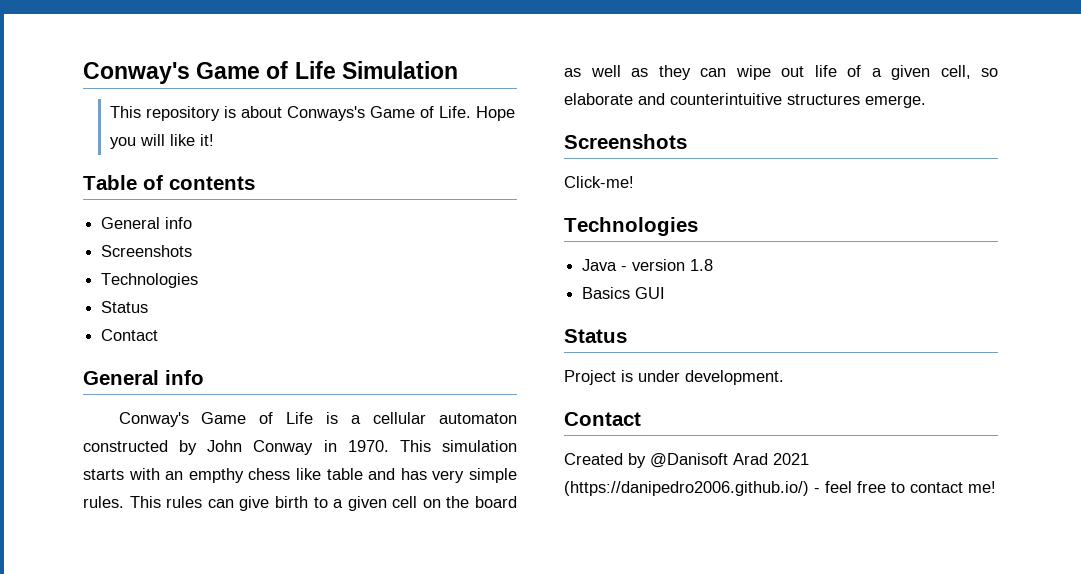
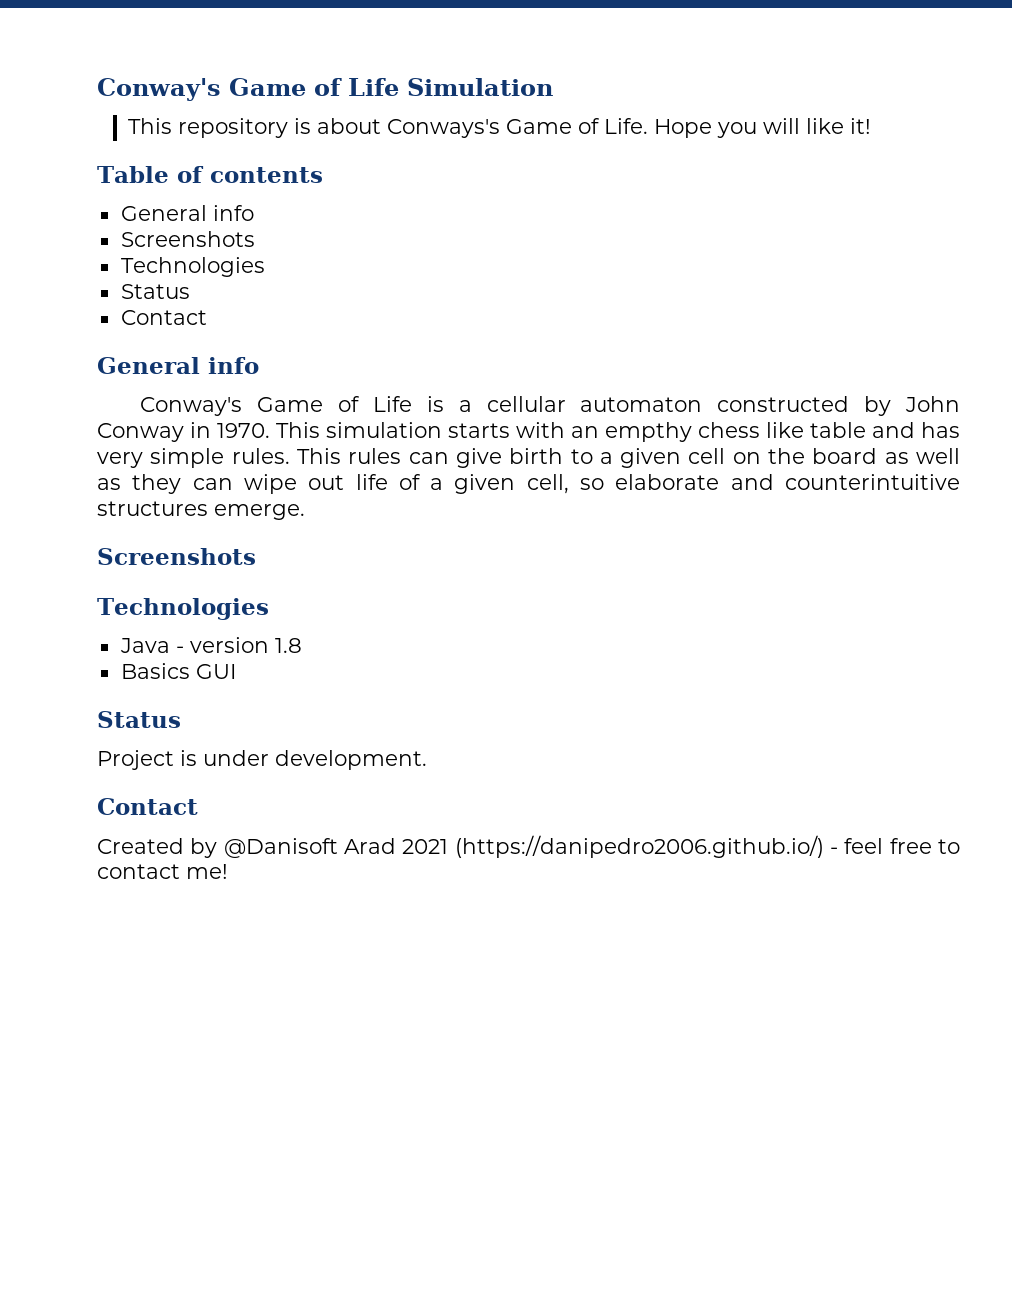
- Click-me!

